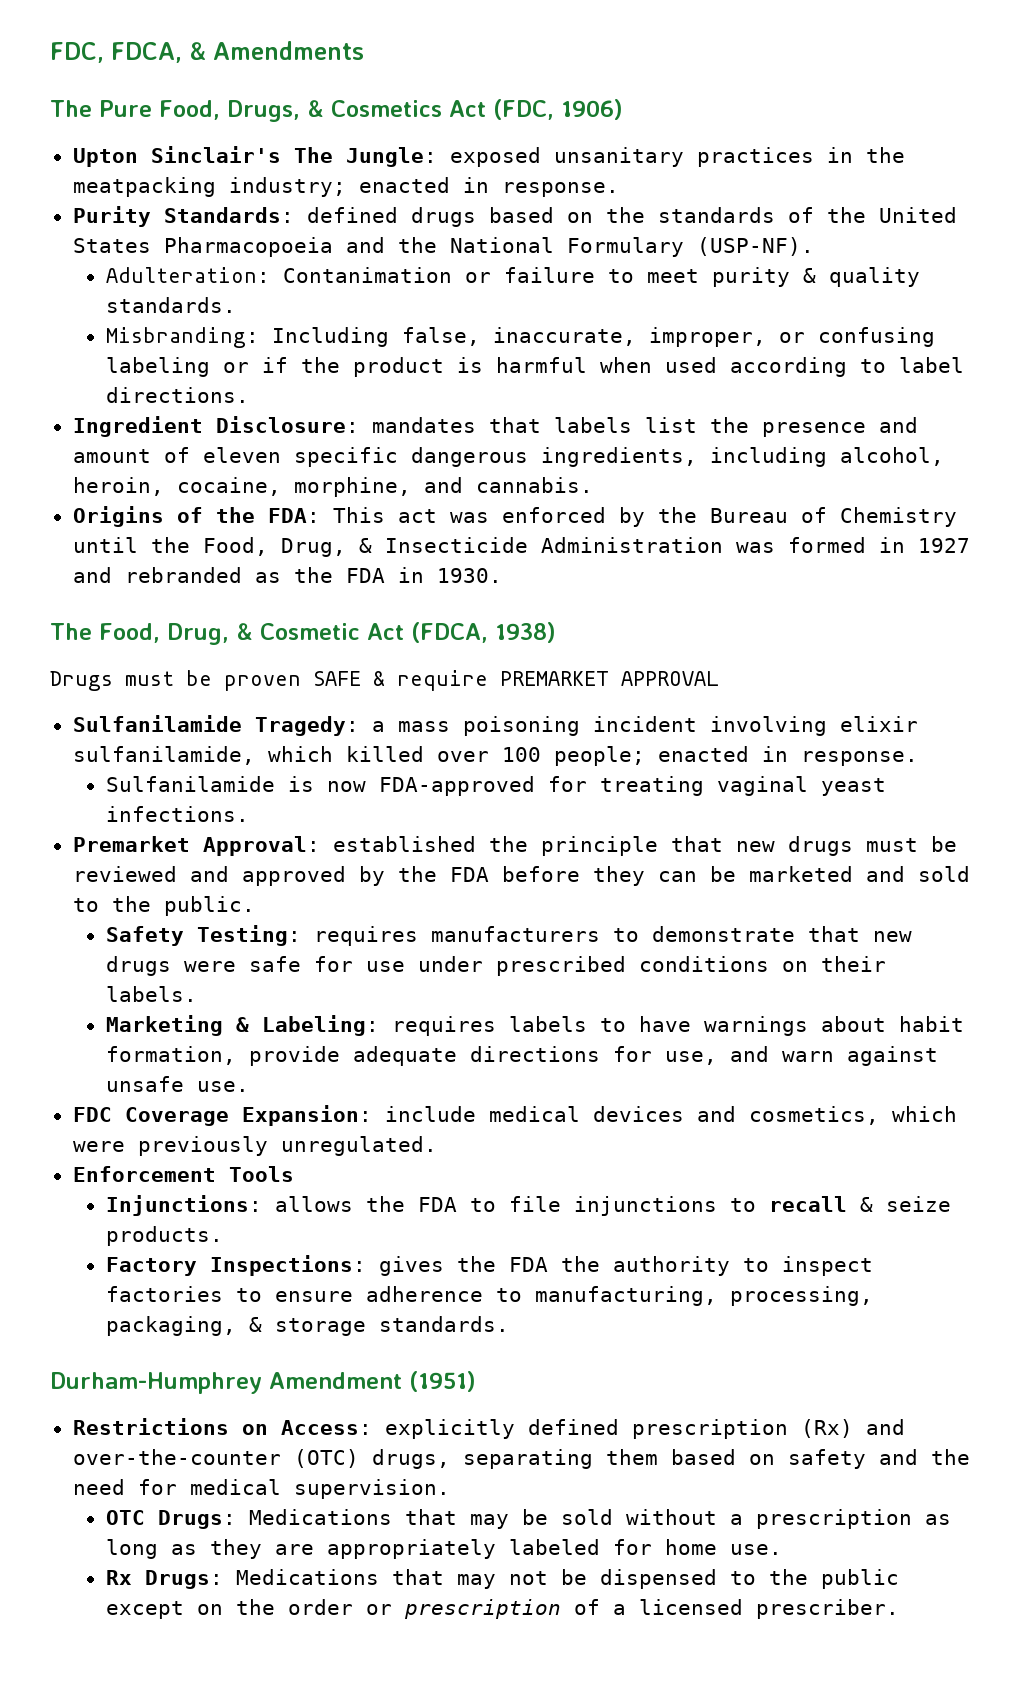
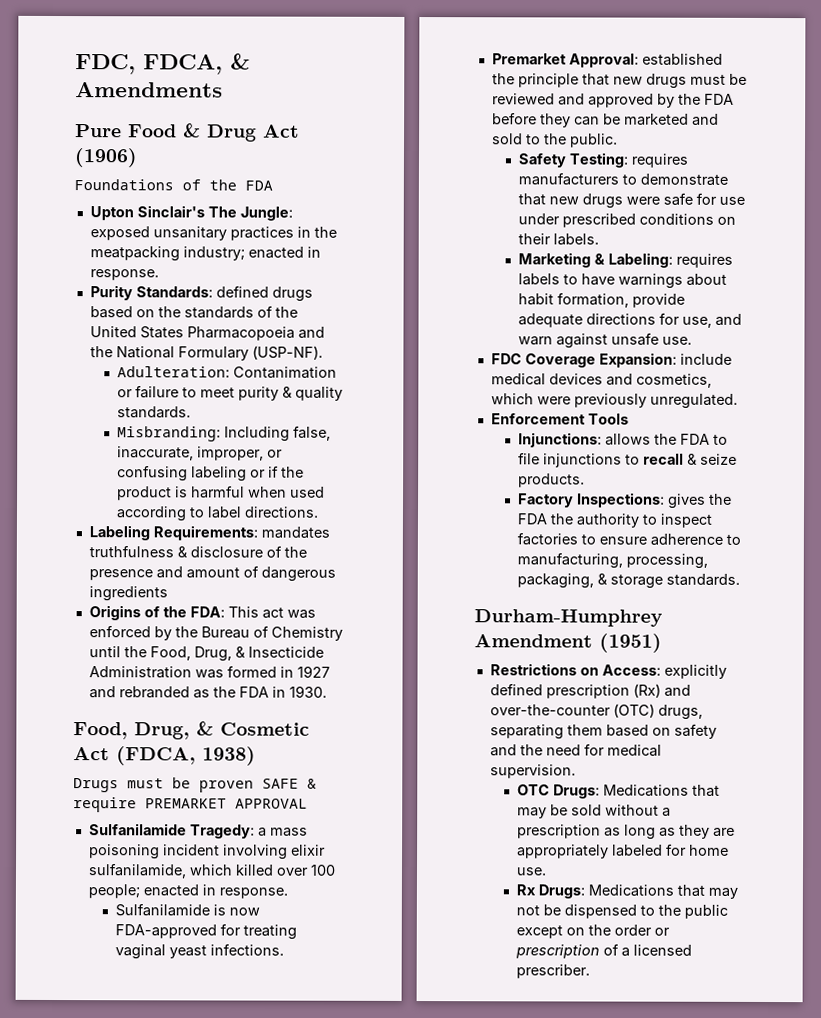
- The Pure Food, Drugs, & Cosmetics Act (FDC, 1906)
+ Pure Food & Drug Act (1906)
+ Foundations of the FDA
- Ingredient Disclosure: mandates that labels list the presence and amount of eleven specific dangerous ingredients, including alcohol, heroin, cocaine, morphine, and cannabis.
+ Labeling Requirements: mandates truthfulness & disclosure of the presence and amount of dangerous ingredients
- The Food, Drug, & Cosmetic Act (FDCA, 1938)
+ Food, Drug, & Cosmetic Act (FDCA, 1938)

